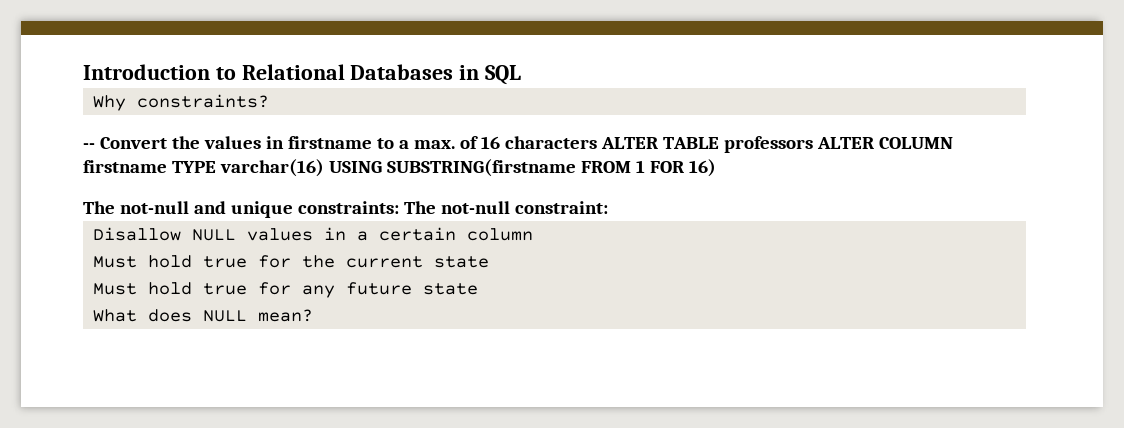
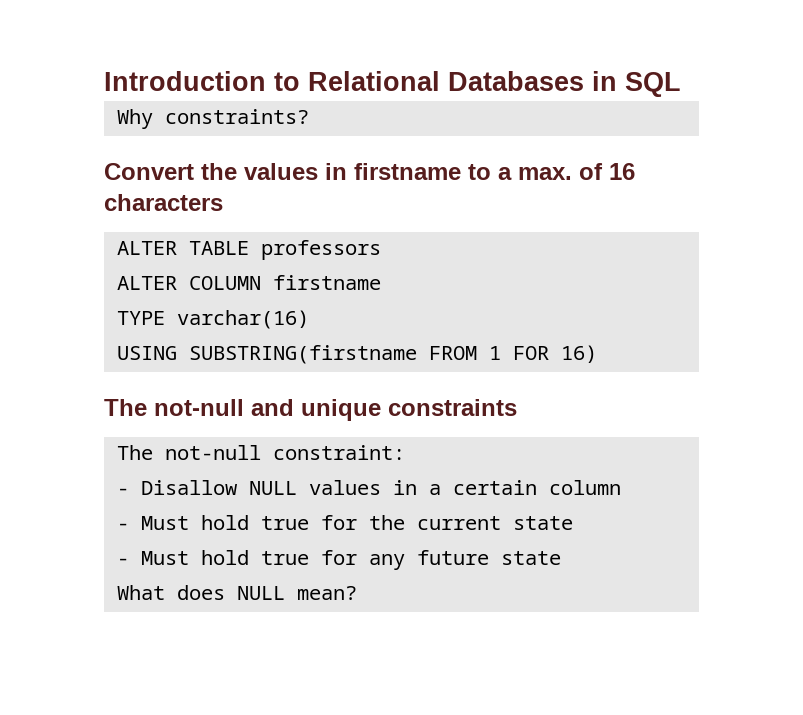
- -- Convert the values in firstname to a max. of 16 characters ALTER TABLE professors ALTER COLUMN firstname TYPE varchar(16) USING SUBSTRING(firstname FROM 1 FOR 16)
+ Convert the values in firstname to a max. of 16 characters
+ ALTER TABLE professors
+ ALTER COLUMN firstname
+ TYPE varchar(16)
+ USING SUBSTRING(firstname FROM 1 FOR 16)
- The not-null and unique constraints: The not-null constraint:
+ The not-null and unique constraints
+ The not-null constraint:
- Disallow NULL values in a certain column
+ - Disallow NULL values in a certain column
- Must hold true for the current state
+ - Must hold true for the current state
- Must hold true for any future state
+ - Must hold true for any future state

